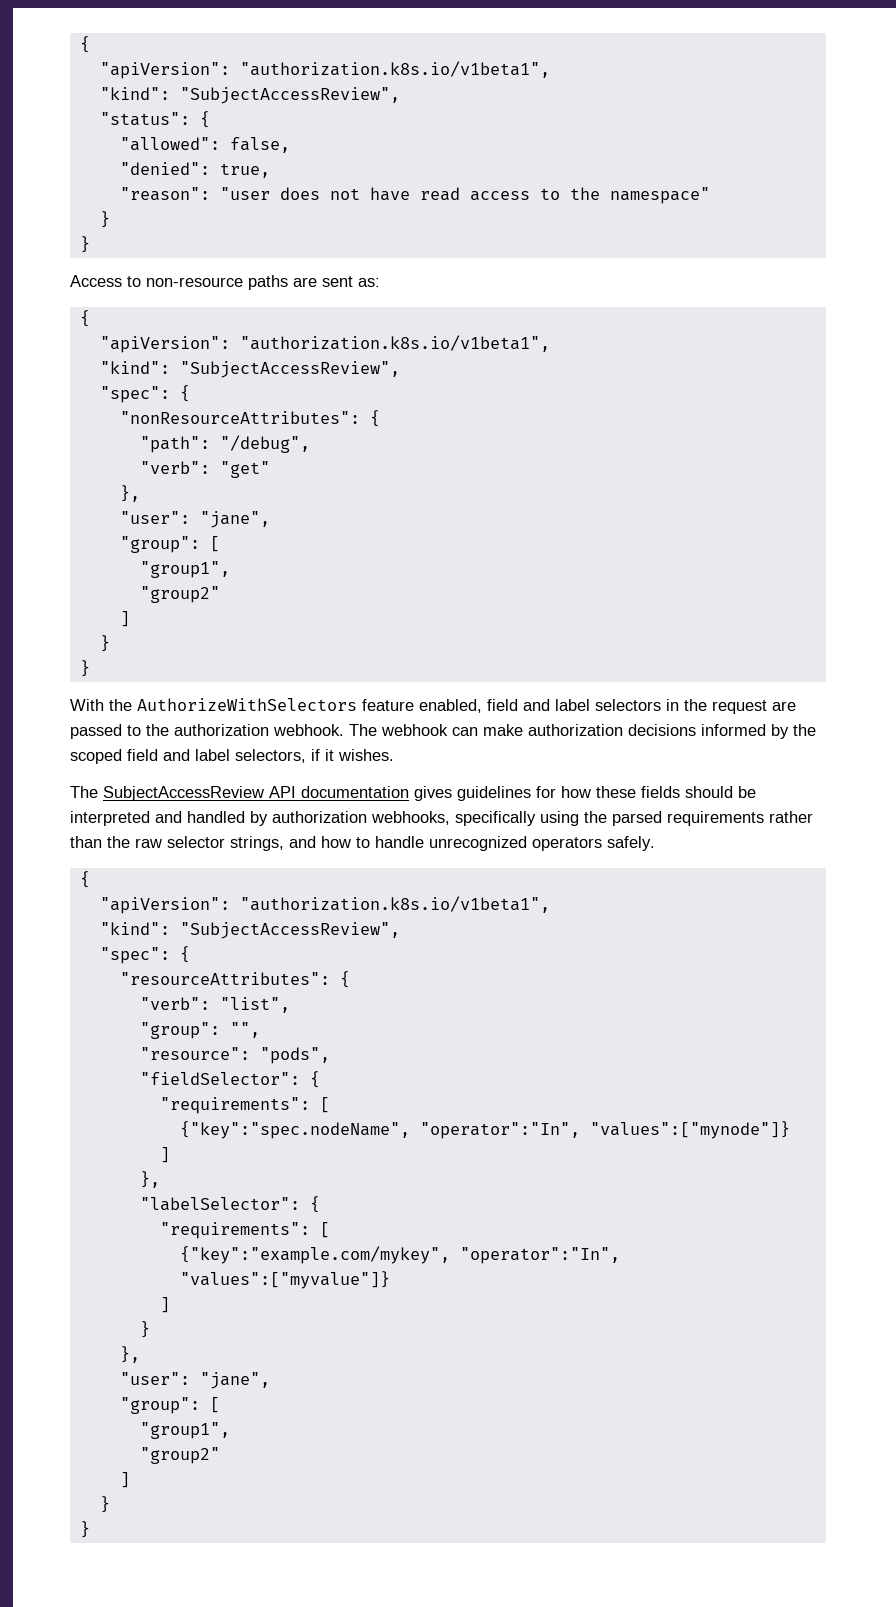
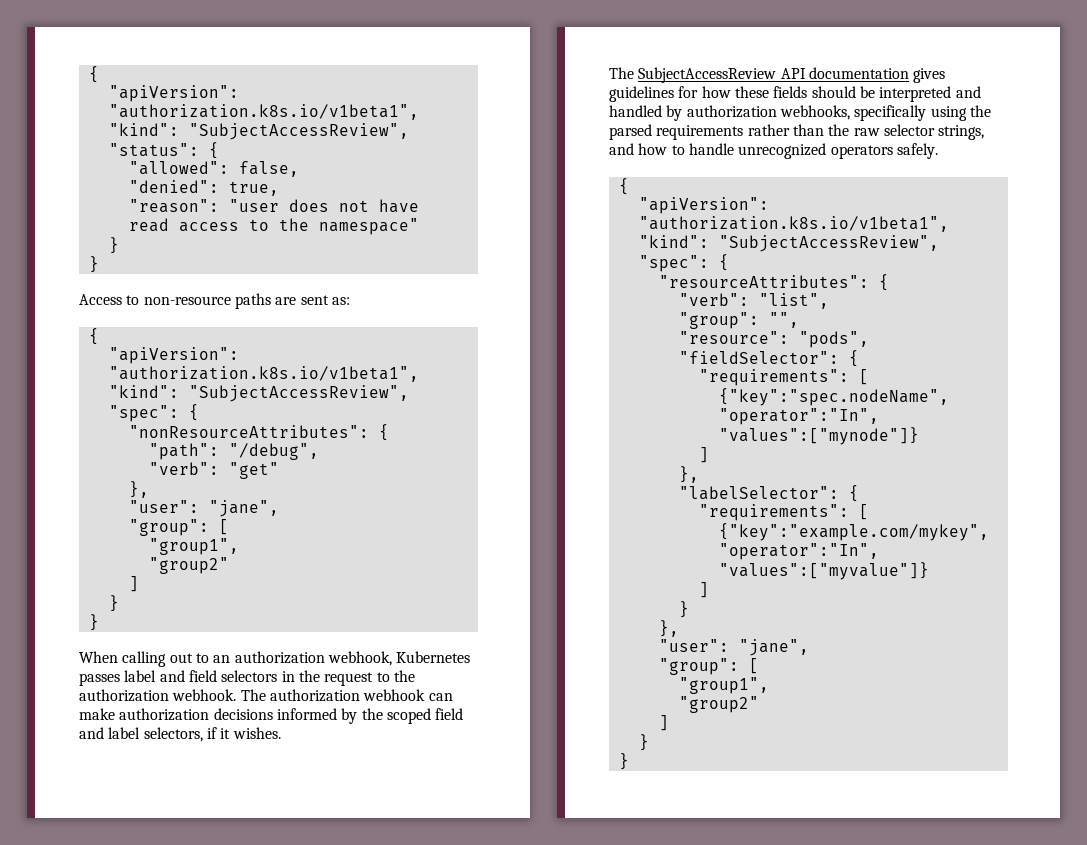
- With the AuthorizeWithSelectors feature enabled, field and label selectors in the request are passed to the authorization webhook.
+ When calling out to an authorization webhook, Kubernetes passes label and field selectors in the request to the authorization webhook.
- The webhook can make authorization decisions informed by the scoped field and label selectors, if it wishes.
+ The authorization webhook can make authorization decisions informed by the scoped field and label selectors, if it wishes.

